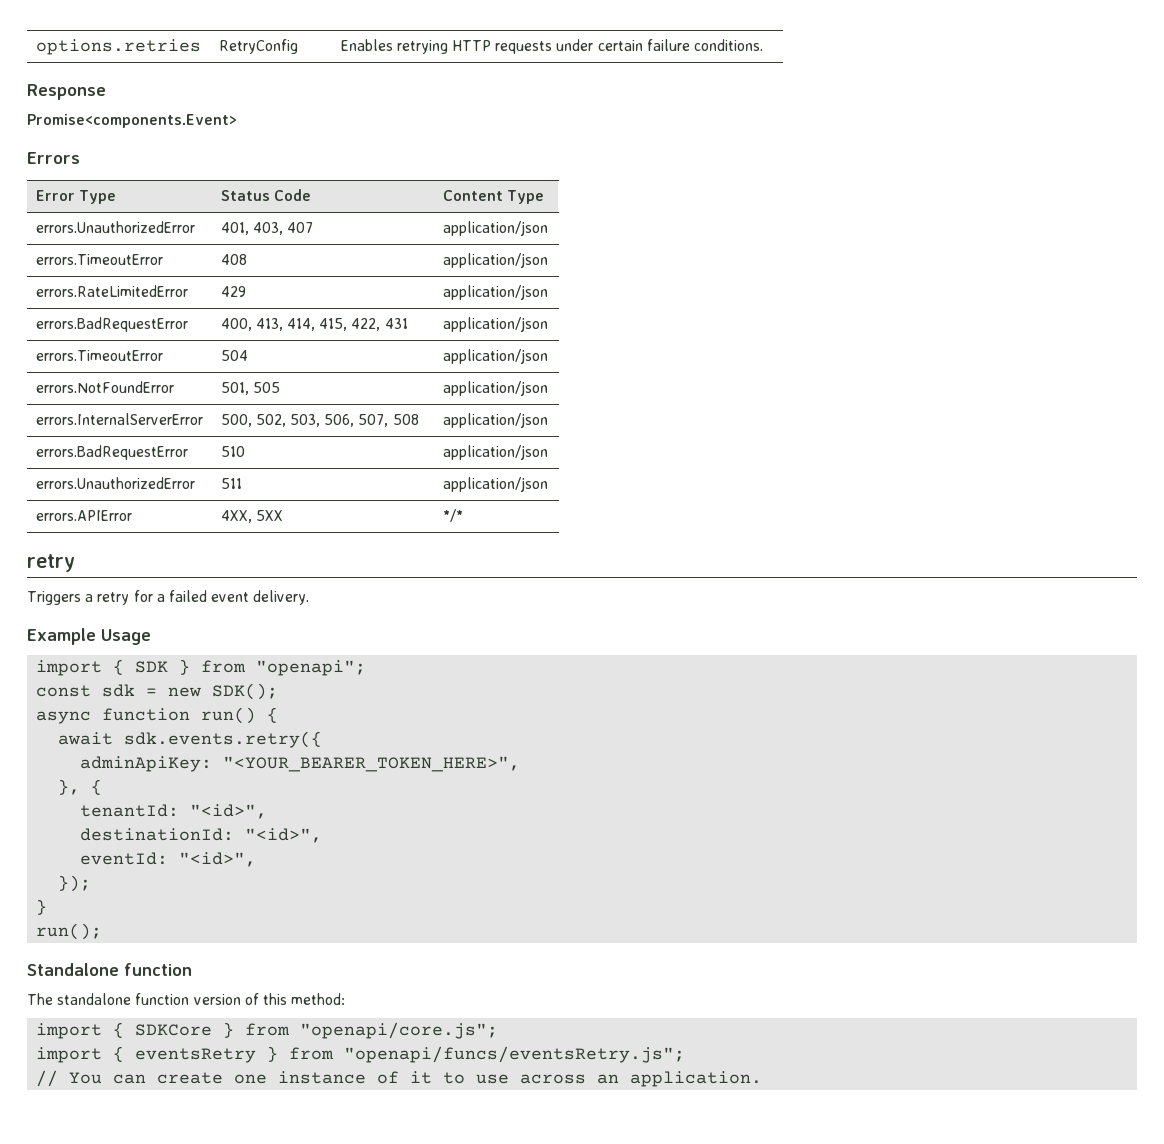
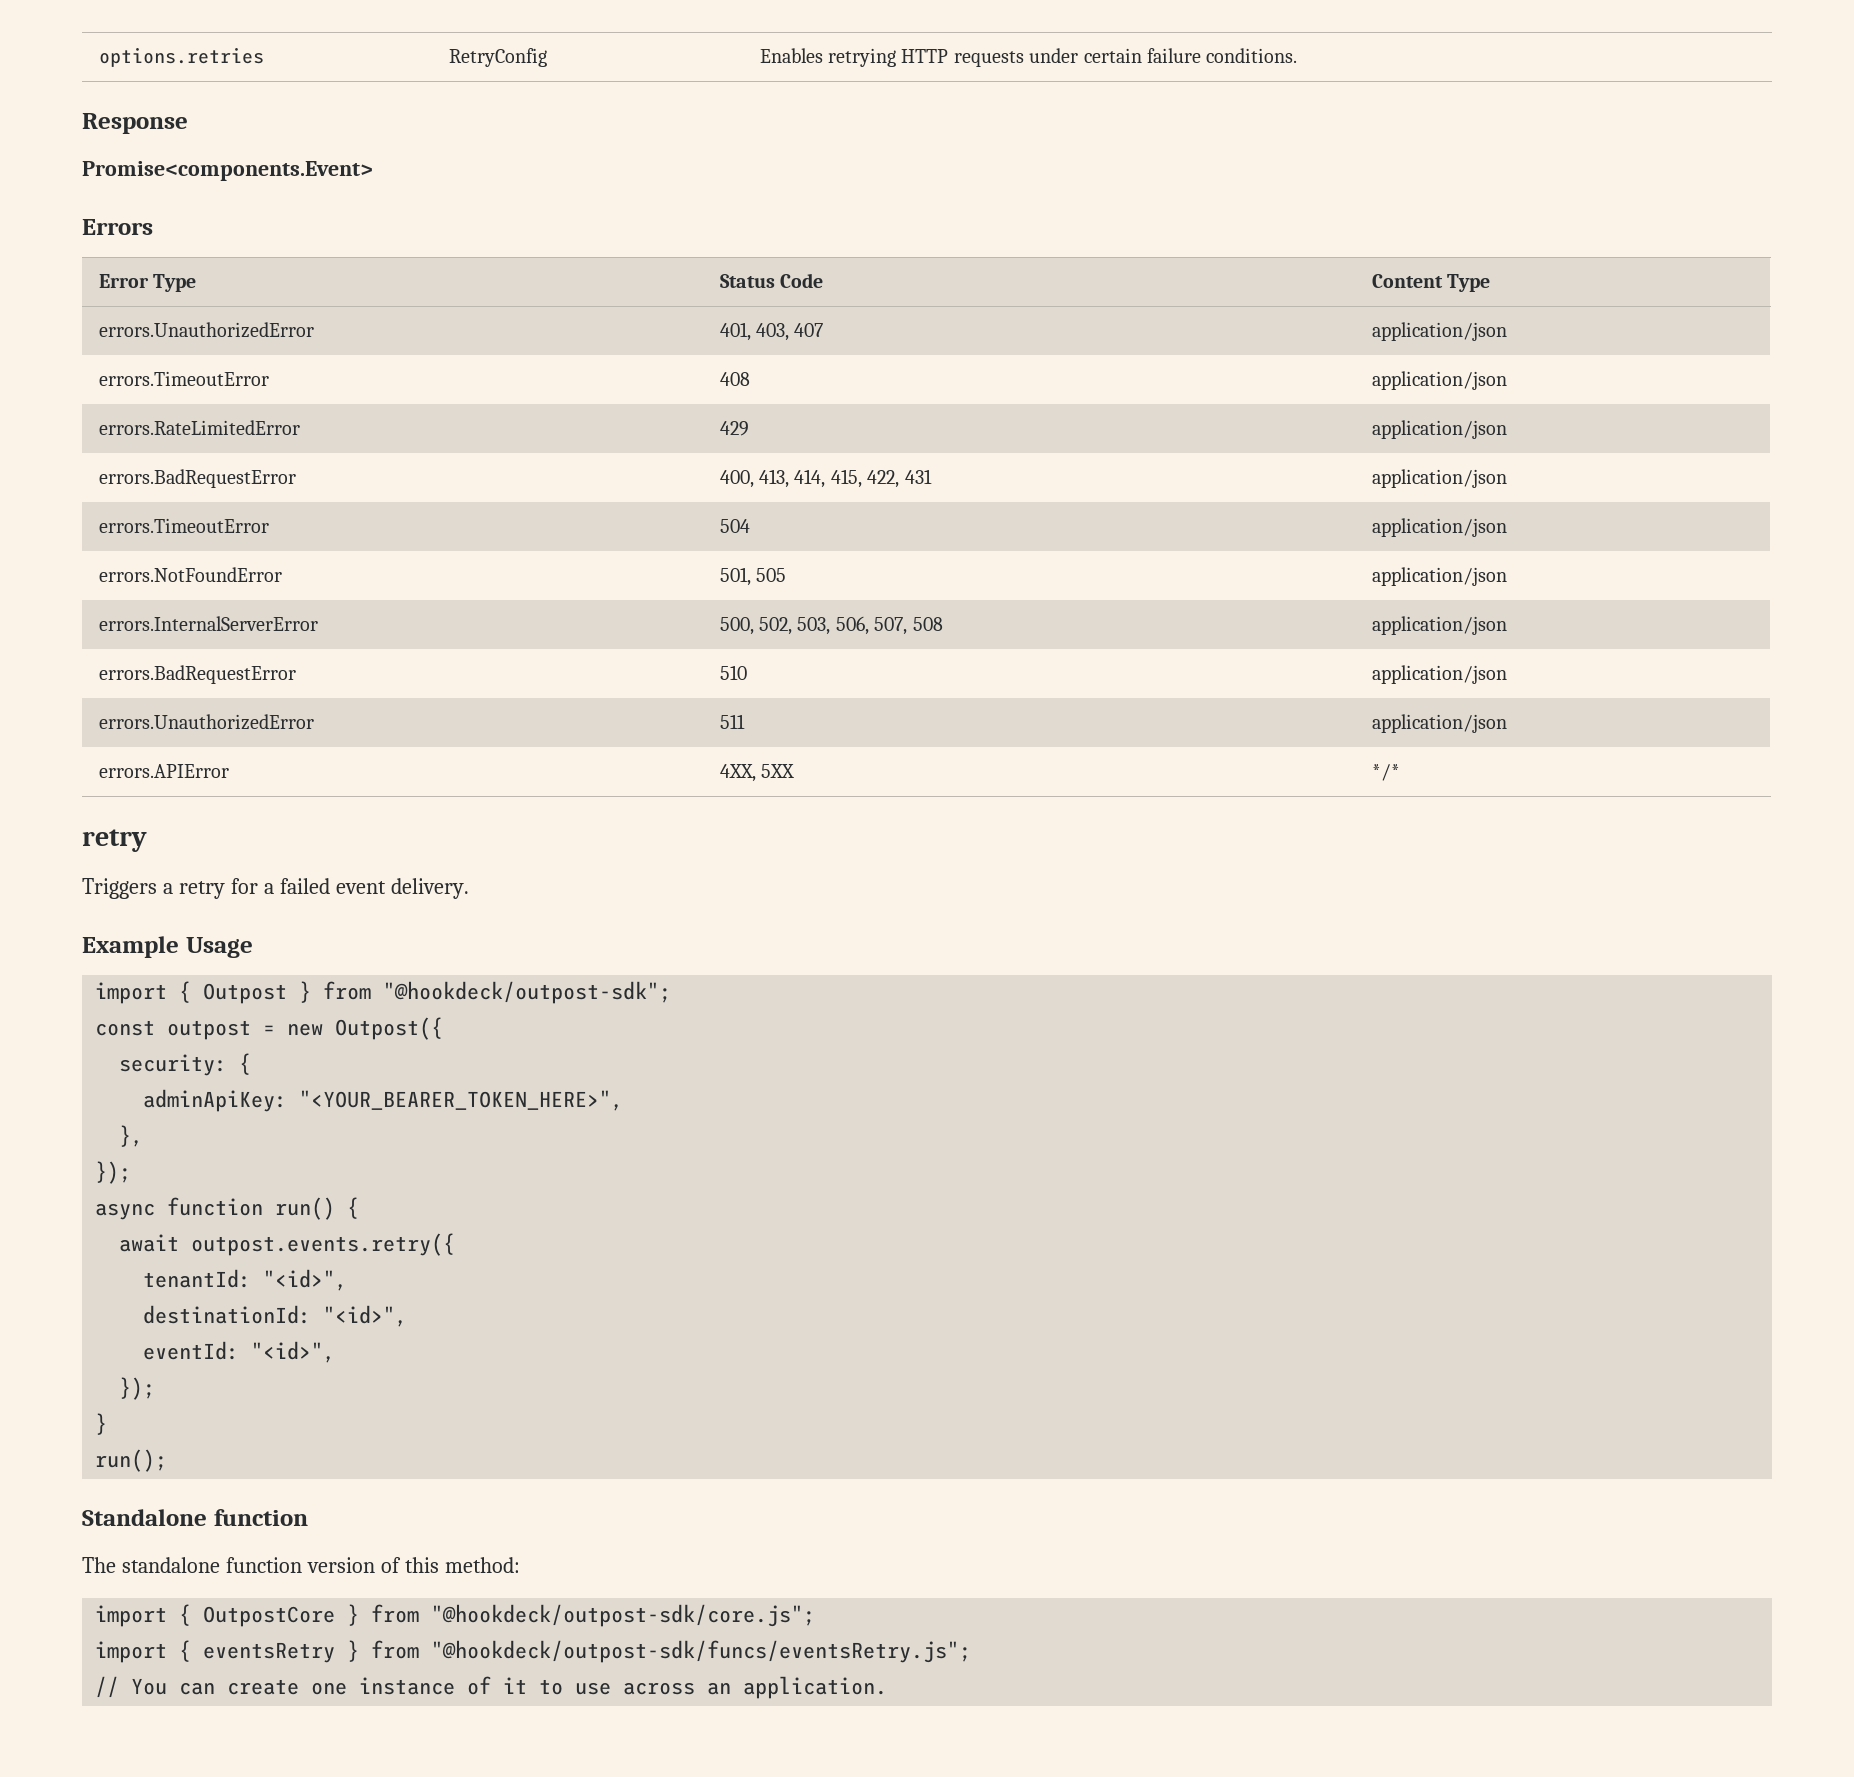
- import { SDK } from "openapi";
+ import { Outpost } from "@hookdeck/outpost-sdk";
- const sdk = new SDK();
+ const outpost = new Outpost({
+ security: {
+ adminApiKey: "<YOUR_BEARER_TOKEN_HERE>",
+ },
+ });
- await sdk.events.retry({
- adminApiKey: "<YOUR_BEARER_TOKEN_HERE>",
- }, {
+ await outpost.events.retry({
- import { SDKCore } from "openapi/core.js";
+ import { OutpostCore } from "@hookdeck/outpost-sdk/core.js";
- import { eventsRetry } from "openapi/funcs/eventsRetry.js";
+ import { eventsRetry } from "@hookdeck/outpost-sdk/funcs/eventsRetry.js";

